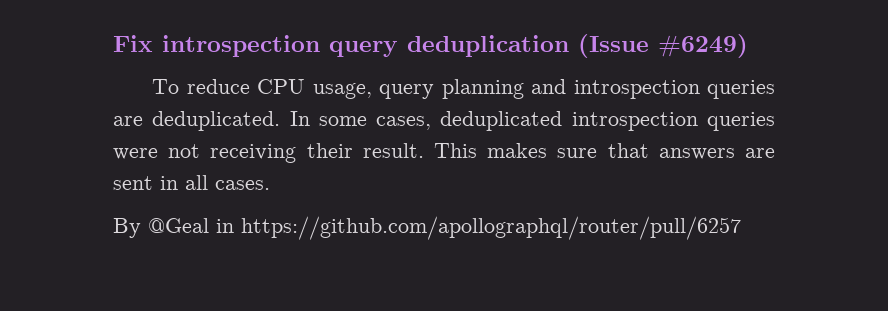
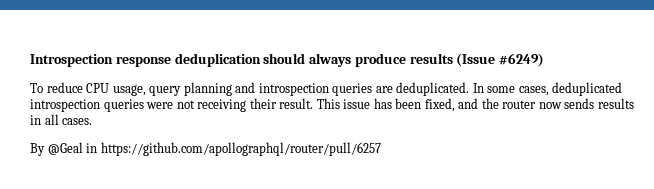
- Fix introspection query deduplication (Issue #6249)
+ Introspection response deduplication should always produce results (Issue #6249)
- This makes sure that answers are sent in all cases.
+ This issue has been fixed, and the router now sends results in all cases.

